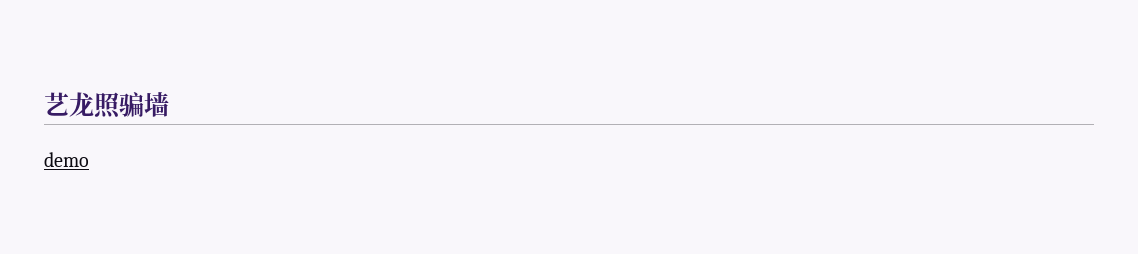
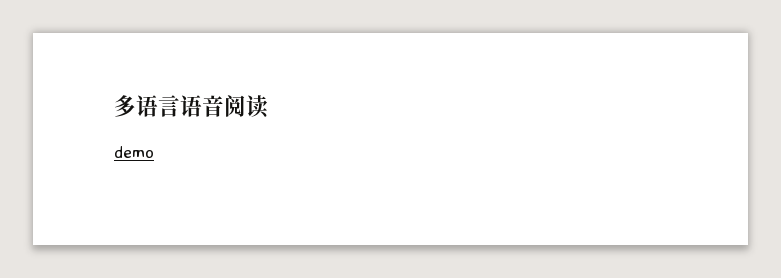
- 艺龙照骗墙
+ 多语言语音阅读

